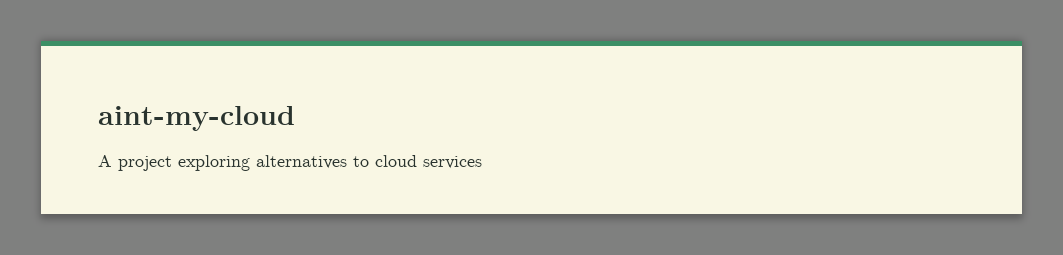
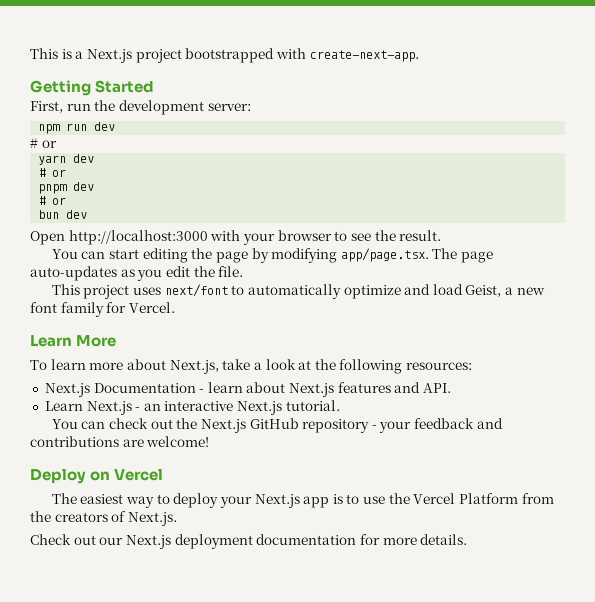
- aint-my-cloud
- A project exploring alternatives to cloud services
+ This is a Next.js project bootstrapped with create-next-app.
+ Getting Started
+ First, run the development server:
+ npm run dev
+ # or
+ yarn dev
+ # or
+ pnpm dev
+ # or
+ bun dev
+ Open http://localhost:3000 with your browser to see the result.
+ You can start editing the page by modifying app/page.tsx. The page auto-updates as you edit the file.
+ This project uses next/font to automatically optimize and load Geist, a new font family for Vercel.
+ Learn More
+ To learn more about Next.js, take a look at the following resources:
+ Next.js Documentation - learn about Next.js features and API.
+ Learn Next.js - an interactive Next.js tutorial.
+ You can check out the Next.js GitHub repository - your feedback and contributions are welcome!
+ Deploy on Vercel
+ The easiest way to deploy your Next.js app is to use the Vercel Platform from the creators of Next.js.
+ Check out our Next.js deployment documentation for more details.

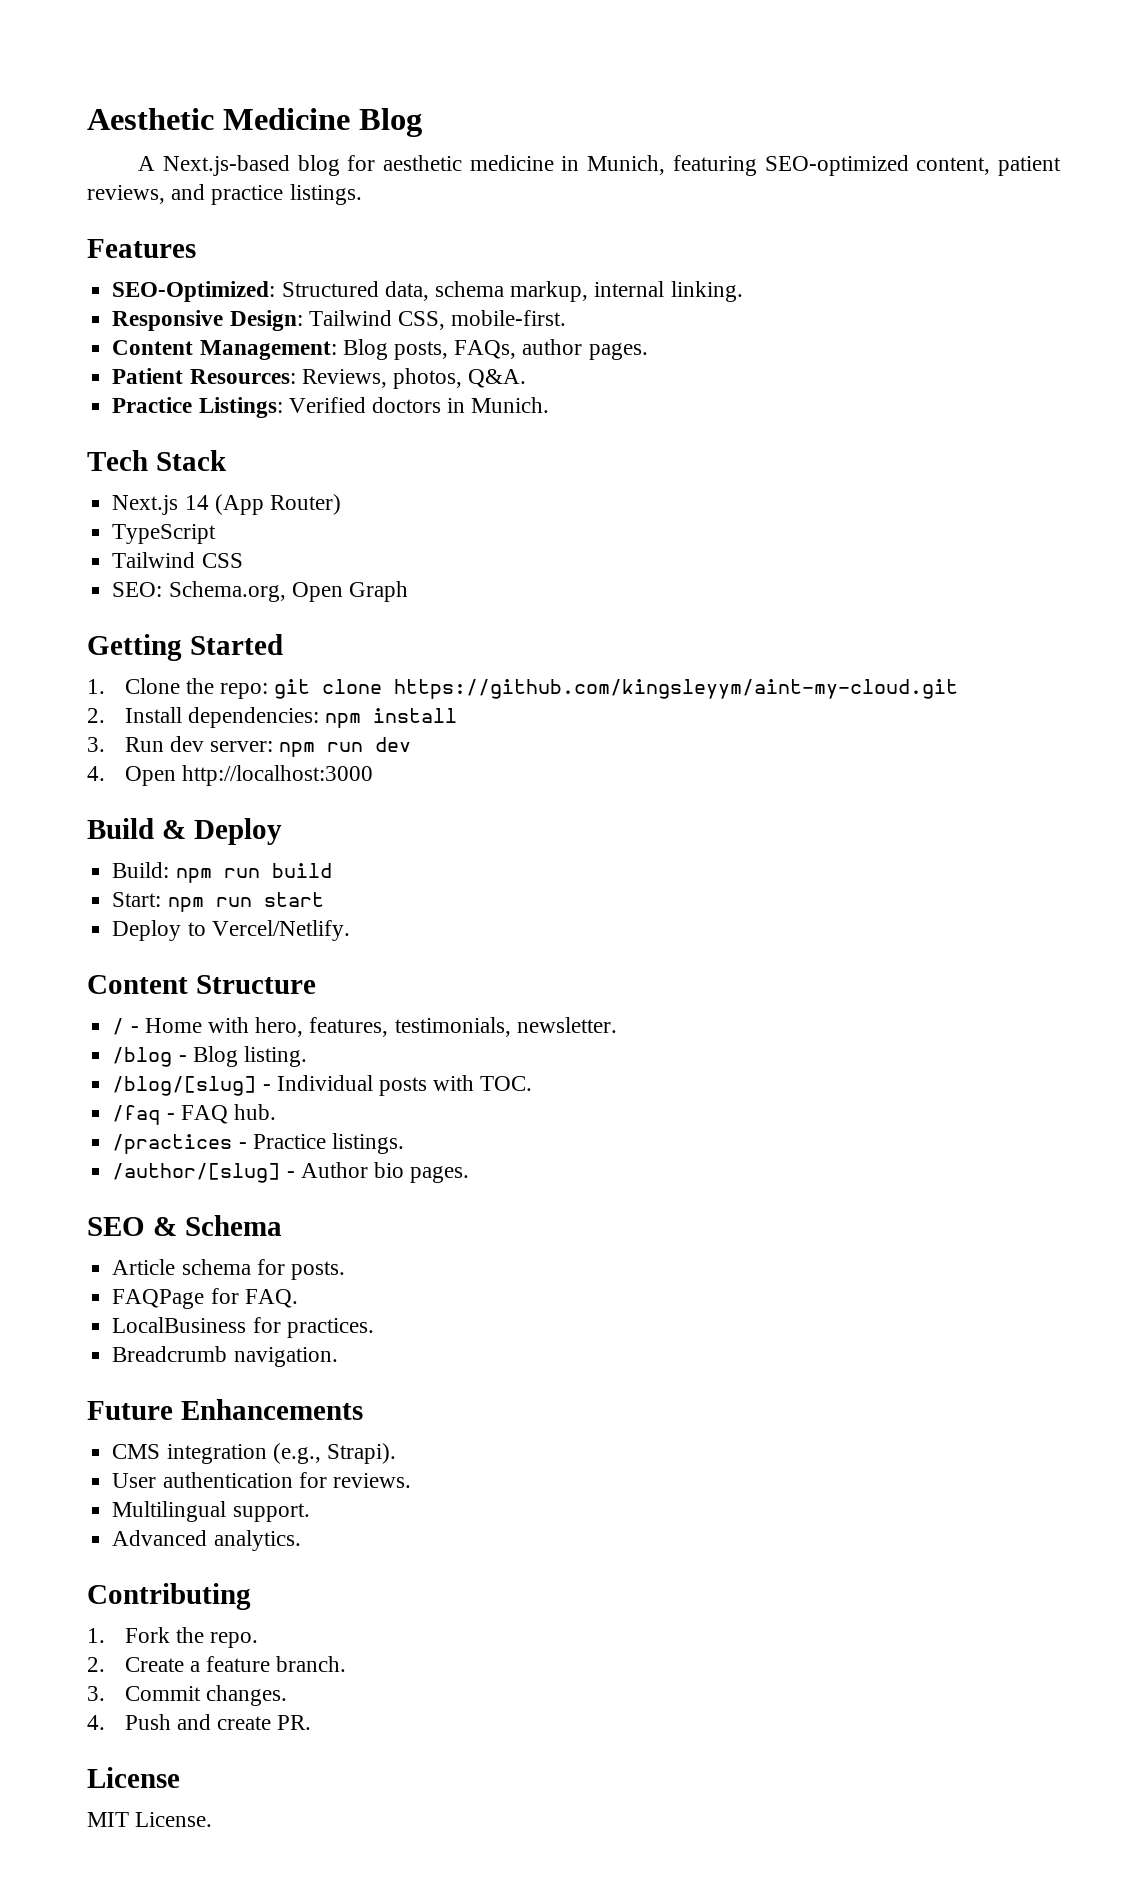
- This is a Next.js project bootstrapped with create-next-app.
+ Aesthetic Medicine Blog
+ A Next.js-based blog for aesthetic medicine in Munich, featuring SEO-optimized content, patient reviews, and practice listings.
+ Features
+ SEO-Optimized: Structured data, schema markup, internal linking.
+ Responsive Design: Tailwind CSS, mobile-first.
+ Content Management: Blog posts, FAQs, author pages.
+ Patient Resources: Reviews, photos, Q&A.
+ Practice Listings: Verified doctors in Munich.
+ Tech Stack
+ Next.js 14 (App Router)
+ TypeScript
+ Tailwind CSS
+ SEO: Schema.org, Open Graph
  Getting Started
- First, run the development server:
- npm run dev
- # or
- yarn dev
- # or
- pnpm dev
- # or
- bun dev
- Open http://localhost:3000 with your browser to see the result.
- You can start editing the page by modifying app/page.tsx. The page auto-updates as you edit the file.
- This project uses next/font to automatically optimize and load Geist, a new font family for Vercel.
- Learn More
- To learn more about Next.js, take a look at the following resources:
- Next.js Documentation - learn about Next.js features and API.
- Learn Next.js - an interactive Next.js tutorial.
- You can check out the Next.js GitHub repository - your feedback and contributions are welcome!
- Deploy on Vercel
- The easiest way to deploy your Next.js app is to use the Vercel Platform from the creators of Next.js.
- Check out our Next.js deployment documentation for more details.
+ 1. Clone the repo: git clone https://github.com/kingsleyym/aint-my-cloud.git
+ 2. Install dependencies: npm install
+ 3. Run dev server: npm run dev
+ 4. Open http://localhost:3000
+ Build & Deploy
+ Build: npm run build
+ Start: npm run start
+ Deploy to Vercel/Netlify.
+ Content Structure
+ / - Home with hero, features, testimonials, newsletter.
+ /blog - Blog listing.
+ /blog/[slug] - Individual posts with TOC.
+ /faq - FAQ hub.
+ /practices - Practice listings.
+ /author/[slug] - Author bio pages.
+ SEO & Schema
+ Article schema for posts.
+ FAQPage for FAQ.
+ LocalBusiness for practices.
+ Breadcrumb navigation.
+ Future Enhancements
+ CMS integration (e.g., Strapi).
+ User authentication for reviews.
+ Multilingual support.
+ Advanced analytics.
+ Contributing
+ 1. Fork the repo.
+ 2. Create a feature branch.
+ 3. Commit changes.
+ 4. Push and create PR.
+ License
+ MIT License.

